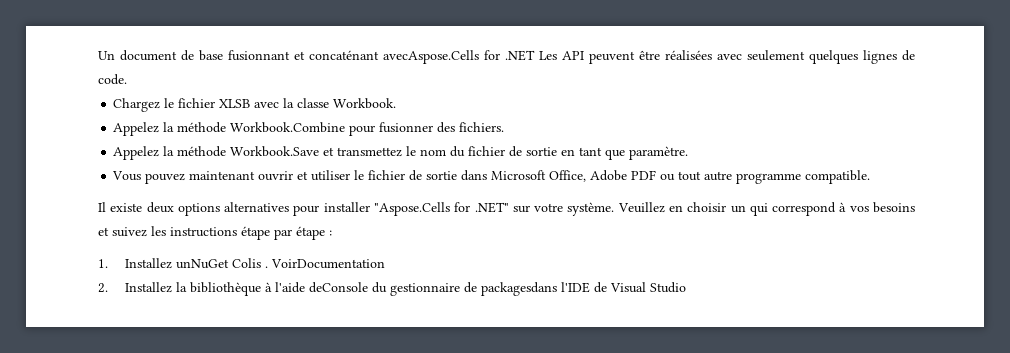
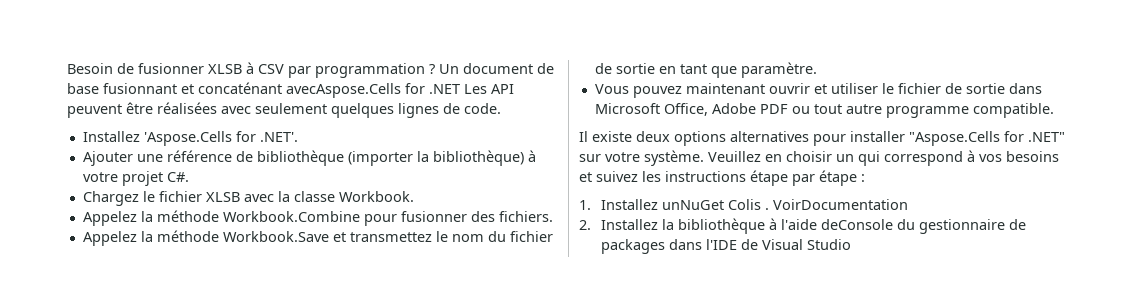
+ Besoin de fusionner XLSB à CSV par programmation ?
+ Installez 'Aspose.Cells for .NET'.
+ Ajouter une référence de bibliothèque (importer la bibliothèque) à votre projet C#.
- 2. Installez la bibliothèque à l'aide deConsole du gestionnaire de packagesdans l'IDE de Visual Studio
+ 2. Installez la bibliothèque à l'aide deConsole du gestionnaire de packages dans l'IDE de Visual Studio

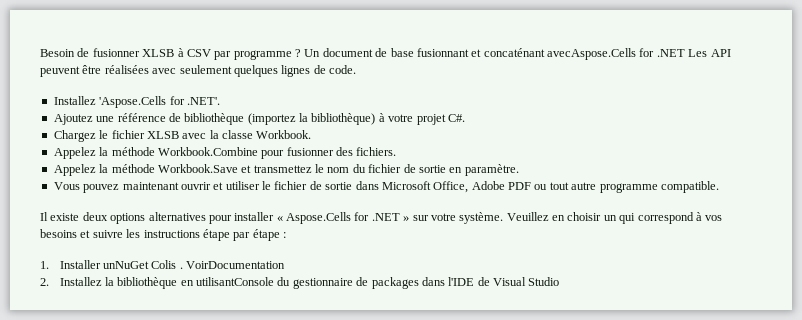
- Besoin de fusionner XLSB à CSV par programmation ?
+ Besoin de fusionner XLSB à CSV par programme ?
- Ajouter une référence de bibliothèque (importer la bibliothèque) à votre projet C#.
+ Ajoutez une référence de bibliothèque (importez la bibliothèque) à votre projet C#.
- Appelez la méthode Workbook.Save et transmettez le nom du fichier de sortie en tant que paramètre.
+ Appelez la méthode Workbook.Save et transmettez le nom du fichier de sortie en paramètre.
- Il existe deux options alternatives pour installer "Aspose.Cells for .NET" sur votre système.
+ Il existe deux options alternatives pour installer « Aspose.Cells for .NET » sur votre système.
- Veuillez en choisir un qui correspond à vos besoins et suivez les instructions étape par étape :
+ Veuillez en choisir un qui correspond à vos besoins et suivre les instructions étape par étape :
- 1. Installez unNuGet Colis .
+ 1. Installer unNuGet Colis .
- 2. Installez la bibliothèque à l'aide deConsole du gestionnaire de packages dans l'IDE de Visual Studio
+ 2. Installez la bibliothèque en utilisantConsole du gestionnaire de packages dans l'IDE de Visual Studio

